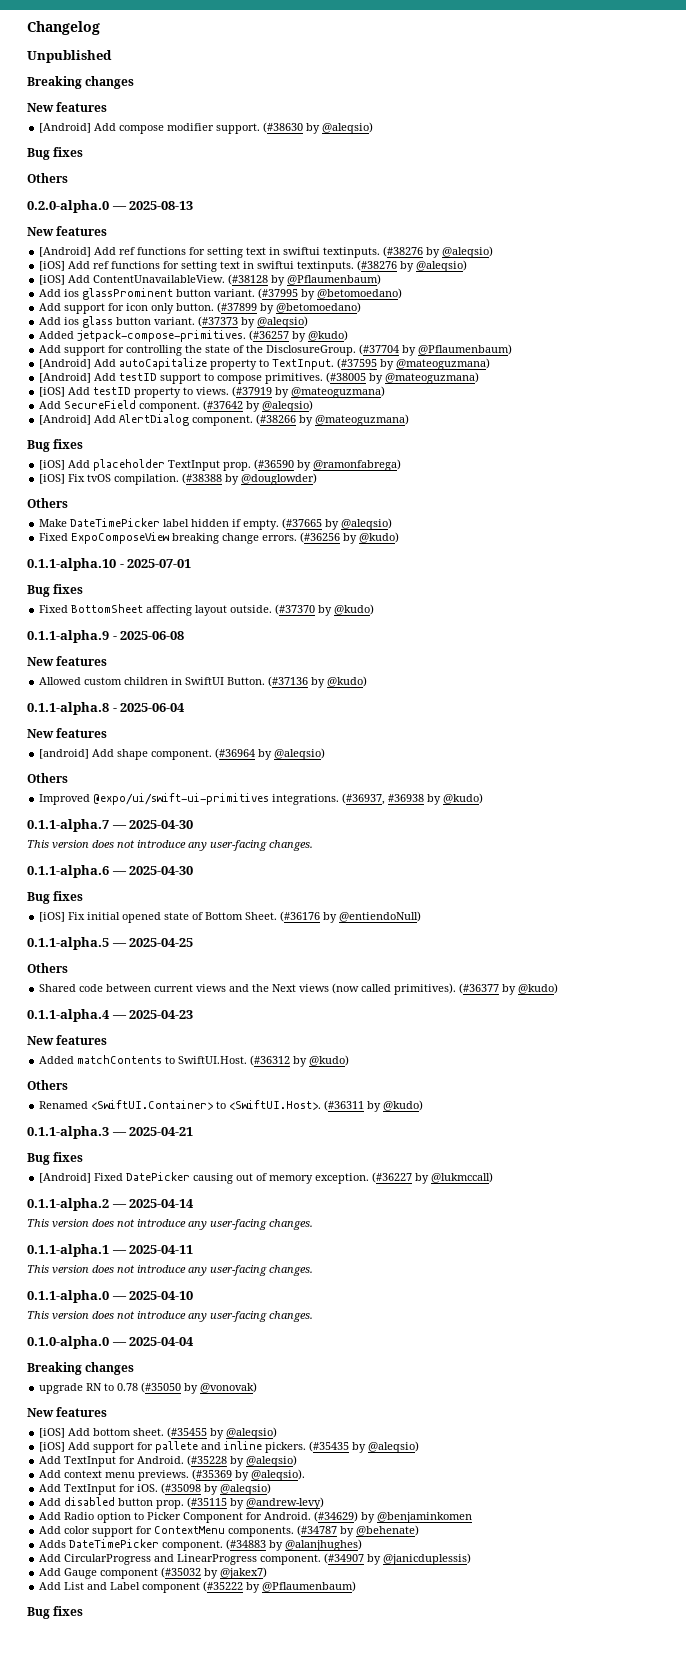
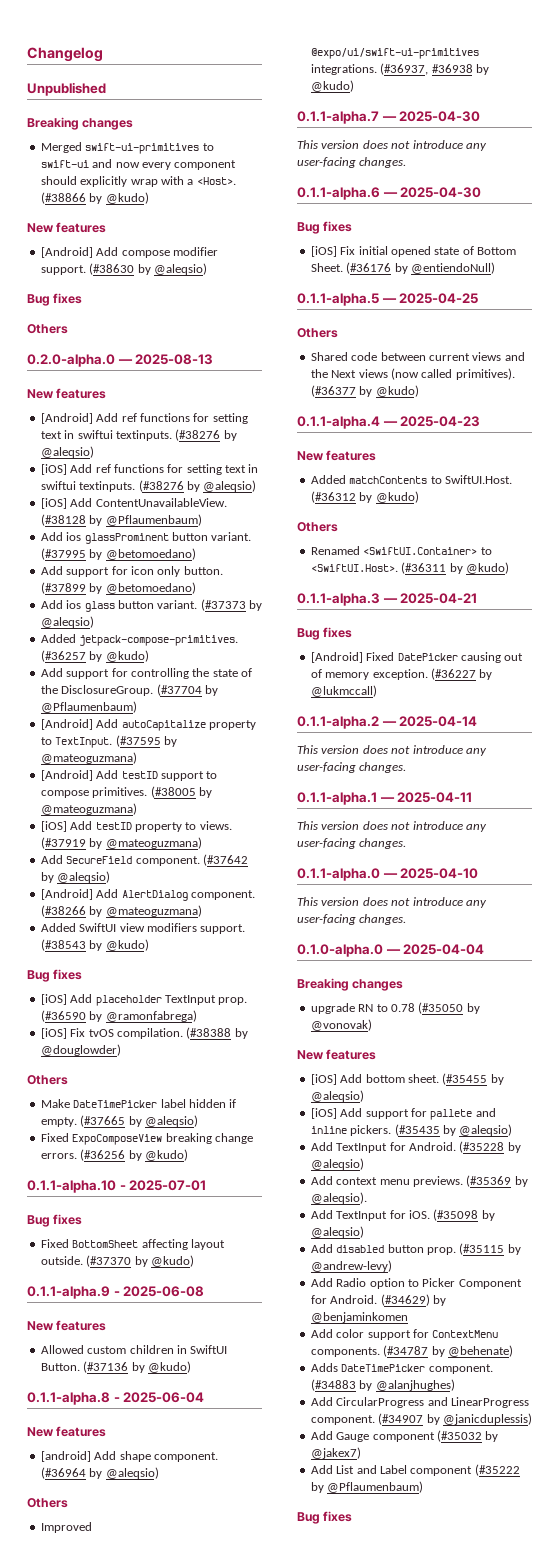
+ Merged swift-ui-primitives to swift-ui and now every component should explicitly wrap with a <Host>. (#38866 by @kudo)
+ Added SwiftUI view modifiers support. (#38543 by @kudo)

